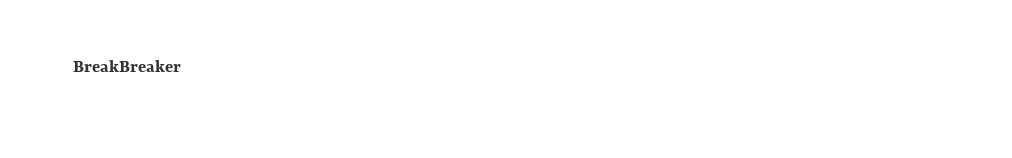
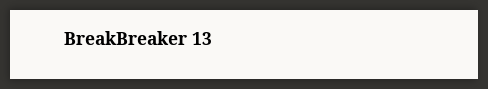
- BreakBreaker
+ BreakBreaker 13

